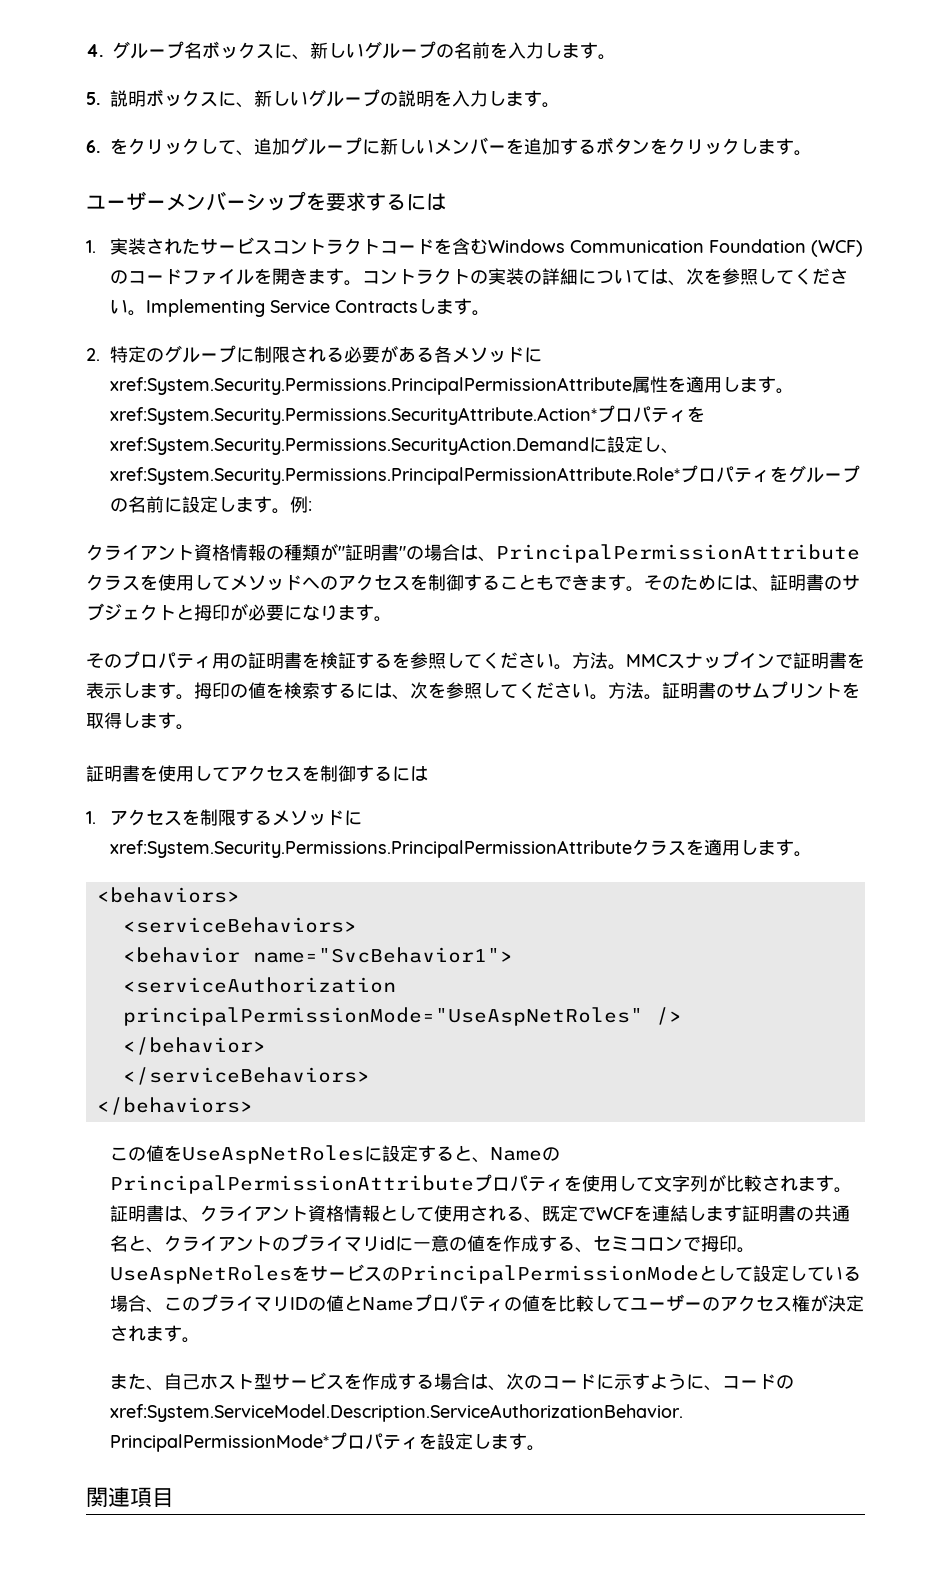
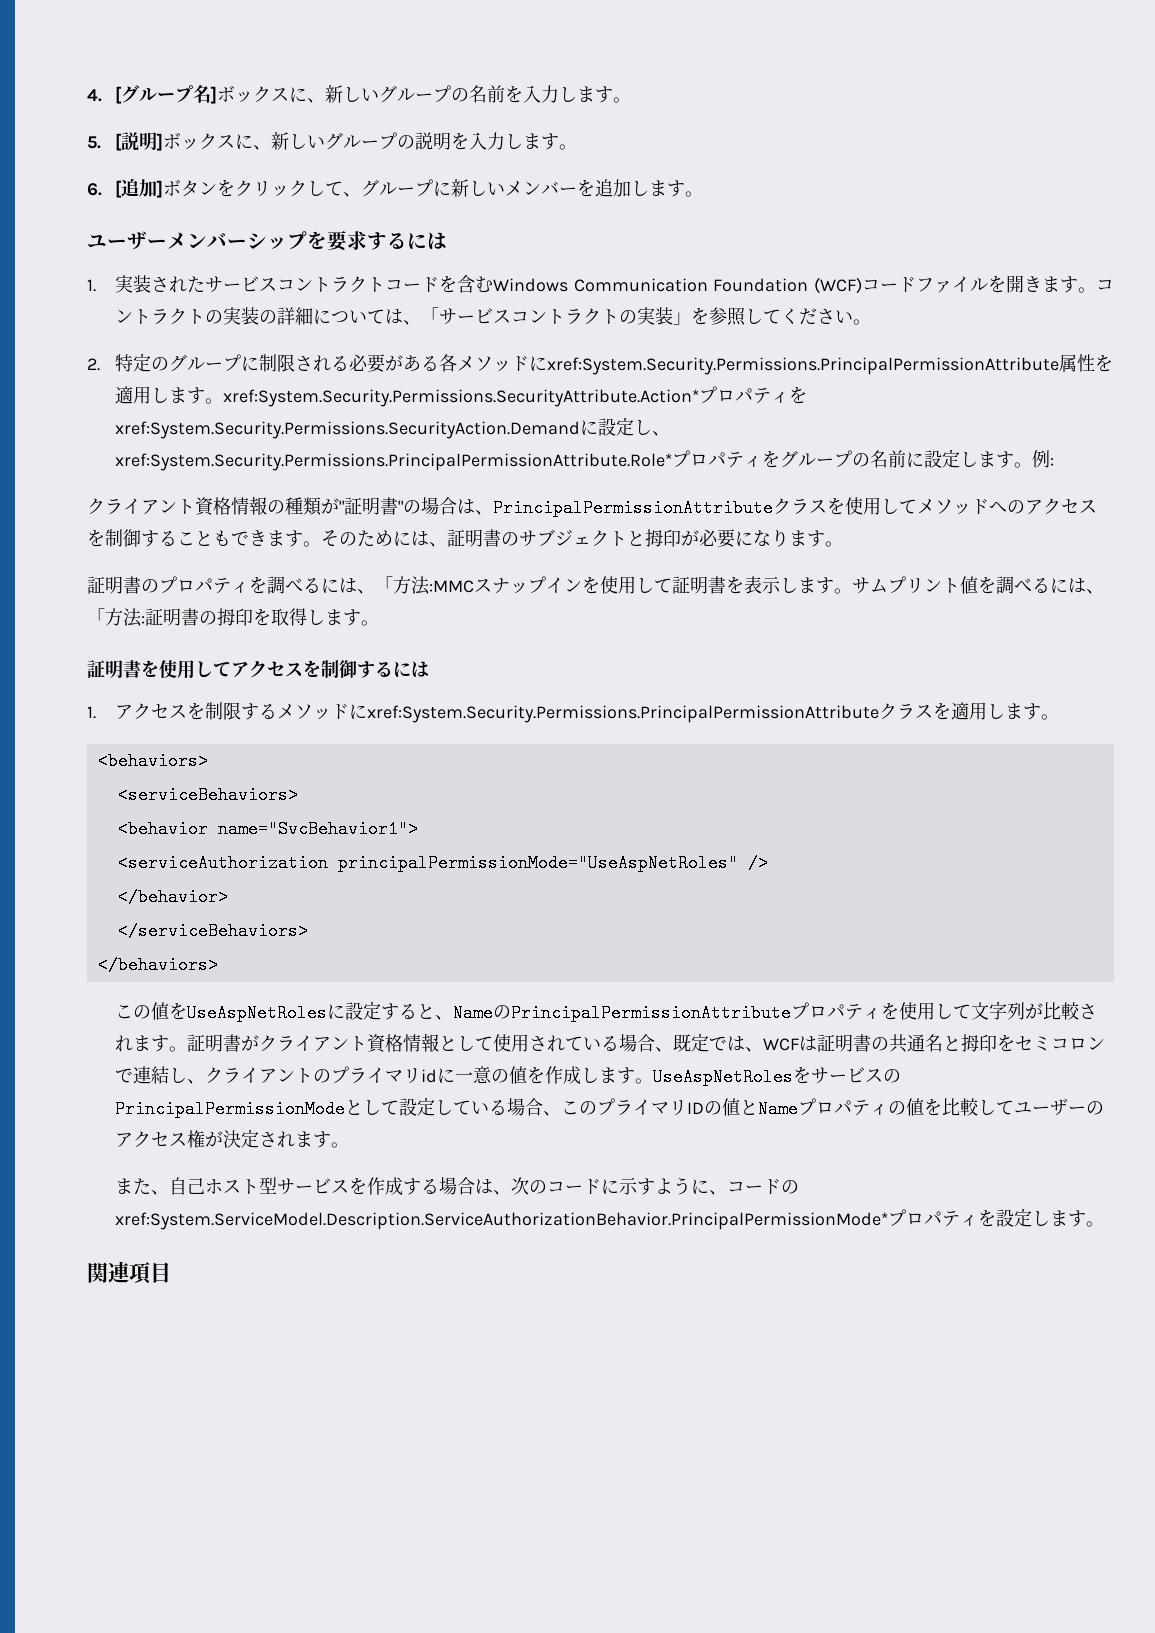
- 4.グループ名ボックスに、新しいグループの名前を入力します。
+ 4. [グループ名]ボックスに、新しいグループの名前を入力します。
- 5.説明ボックスに、新しいグループの説明を入力します。
+ 5. [説明]ボックスに、新しいグループの説明を入力します。
- 6.をクリックして、追加グループに新しいメンバーを追加するボタンをクリックします。
+ 6. [追加]ボタンをクリックして、グループに新しいメンバーを追加します。
- 1.実装されたサービスコントラクトコードを含むWindows Communication Foundation (WCF)のコードファイルを開きます。
+ 1.実装されたサービスコントラクトコードを含むWindows Communication Foundation (WCF)コードファイルを開きます。
- コントラクトの実装の詳細については、次を参照してください。Implementing Service Contractsします。
+ コントラクトの実装の詳細については、「サービスコントラクトの実装」を参照してください。
- そのプロパティ用の証明書を検証するを参照してください。方法。MMCスナップインで証明書を表示します。
+ 証明書のプロパティを調べるには、「方法:MMCスナップインを使用して証明書を表示します。
- 拇印の値を検索するには、次を参照してください。方法。証明書のサムプリントを取得します。
+ サムプリント値を調べるには、「方法:証明書の拇印を取得します。
- 証明書は、クライアント資格情報として使用される、既定でWCFを連結します証明書の共通名と、クライアントのプライマリidに一意の値を作成する、セミコロンで拇印。
+ 証明書がクライアント資格情報として使用されている場合、既定では、WCFは証明書の共通名と拇印をセミコロンで連結し、クライアントのプライマリidに一意の値を作成します。

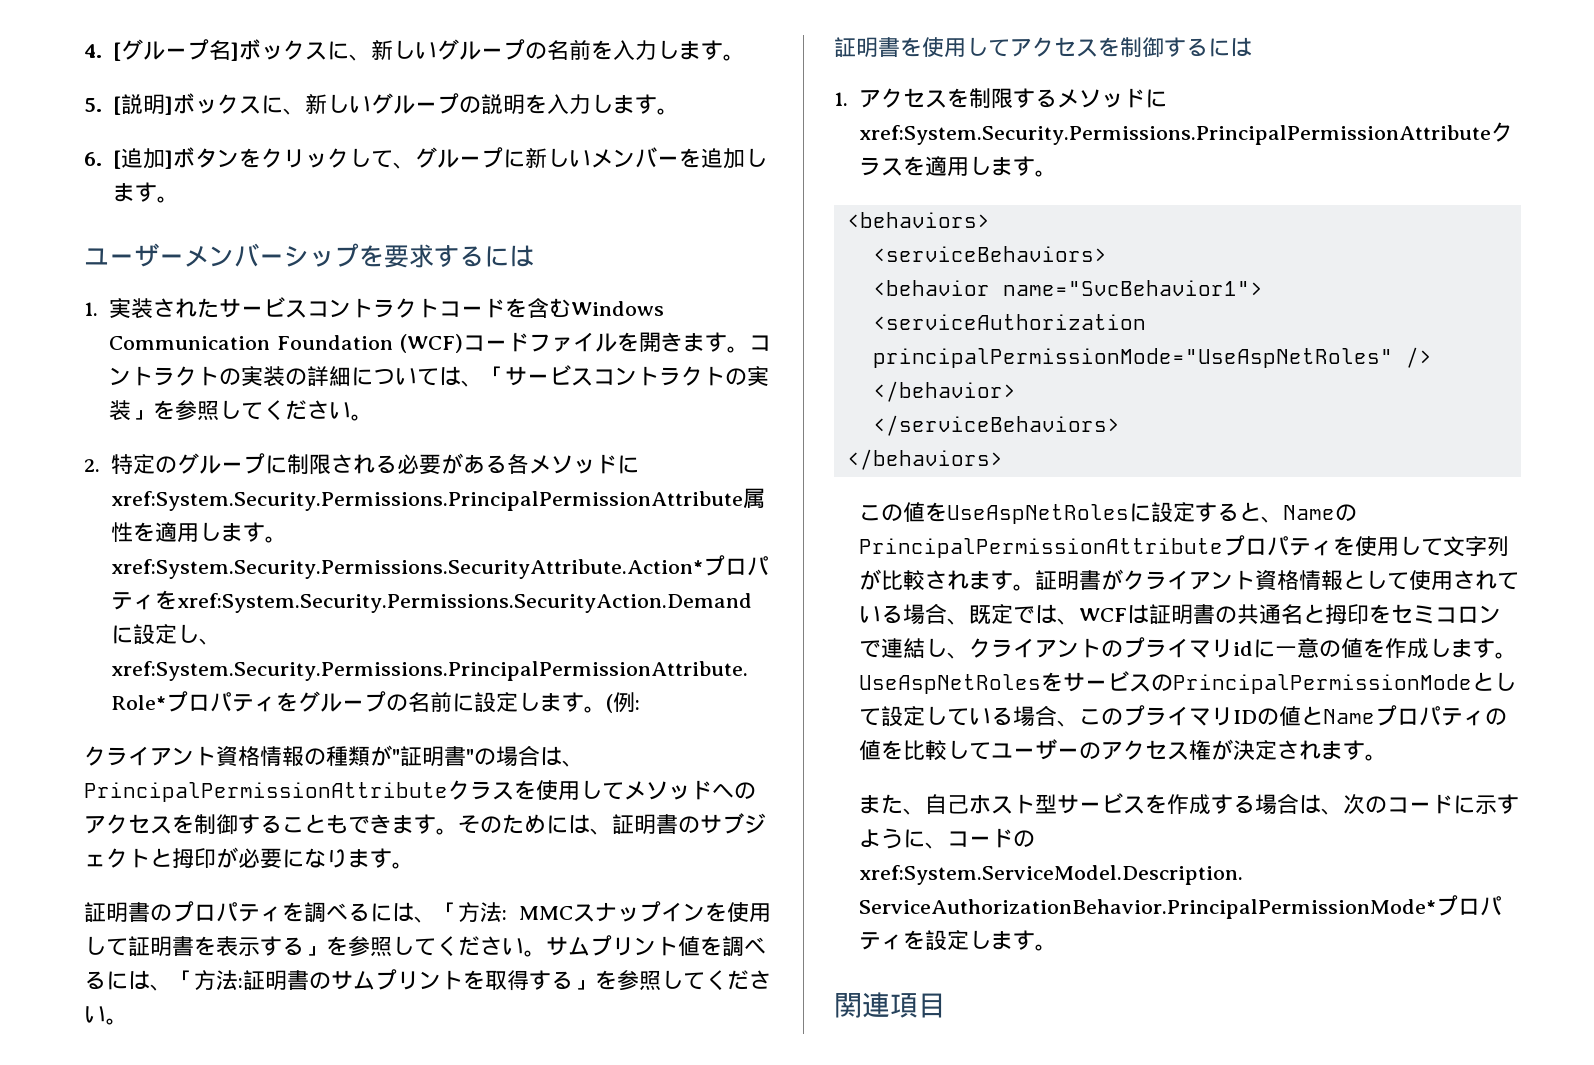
- 例:
+ (例:
- 証明書のプロパティを調べるには、「方法:MMCスナップインを使用して証明書を表示します。
+ 証明書のプロパティを調べるには、「方法: MMCスナップインを使用して証明書を表示する」を参照してください。
- サムプリント値を調べるには、「方法:証明書の拇印を取得します。
+ サムプリント値を調べるには、「方法:証明書のサムプリントを取得する」を参照してください。

